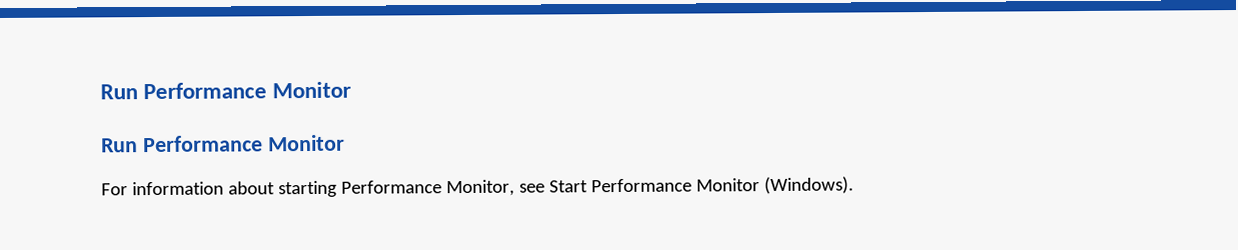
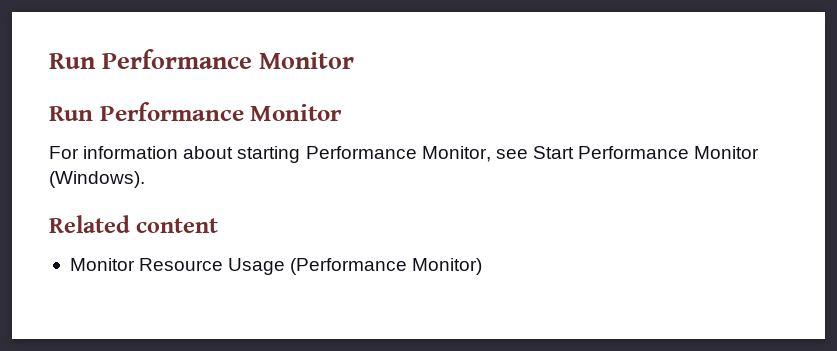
+ Related content
+ Monitor Resource Usage (Performance Monitor)

